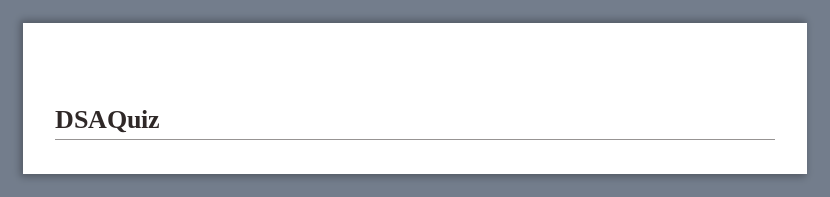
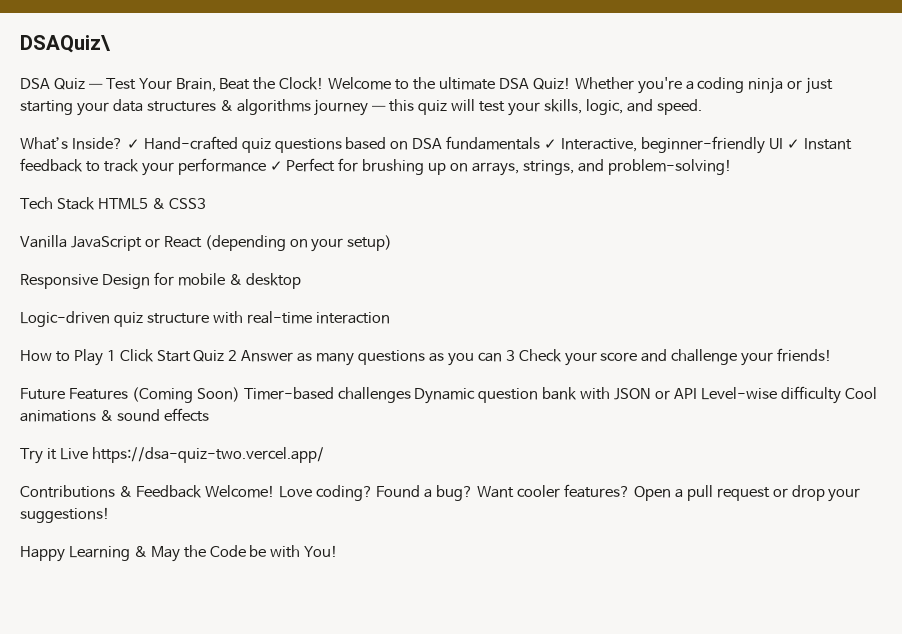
- DSAQuiz
+ DSAQuiz\
+ DSA Quiz — Test Your Brain, Beat the Clock! Welcome to the ultimate DSA Quiz! Whether you're a coding ninja or just starting your data structures & algorithms journey — this quiz will test your skills, logic, and speed.
+ What’s Inside? ✓ Hand-crafted quiz questions based on DSA fundamentals ✓ Interactive, beginner-friendly UI ✓ Instant feedback to track your performance ✓ Perfect for brushing up on arrays, strings, and problem-solving!
+ Tech Stack HTML5 & CSS3
+ Vanilla JavaScript or React (depending on your setup)
+ Responsive Design for mobile & desktop
+ Logic-driven quiz structure with real-time interaction
+ How to Play 1 Click Start Quiz 2 Answer as many questions as you can 3 Check your score and challenge your friends!
+ Future Features (Coming Soon) Timer-based challenges Dynamic question bank with JSON or API Level-wise difficulty Cool animations & sound effects
+ Try it Live https://dsa-quiz-two.vercel.app/
+ Contributions & Feedback Welcome! Love coding? Found a bug? Want cooler features? Open a pull request or drop your suggestions!
+ Happy Learning & May the Code be with You!

